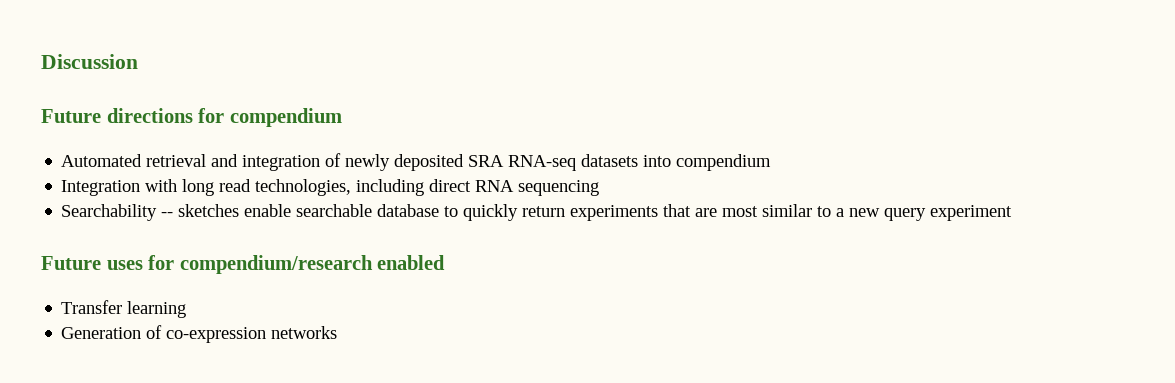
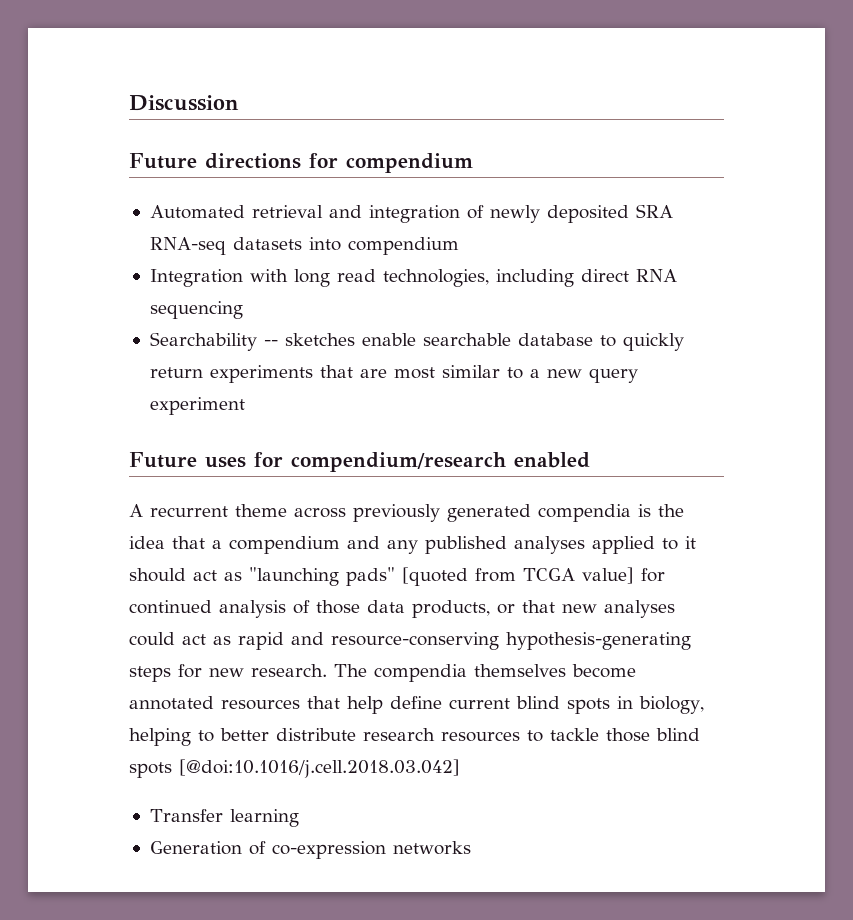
+ A recurrent theme across previously generated compendia is the idea that a compendium and any published analyses applied to it should act as "launching pads" [quoted from TCGA value] for continued analysis of those data products, or that new analyses could act as rapid and resource-conserving hypothesis-generating steps for new research. The compendia themselves become annotated resources that help define current blind spots in biology, helping to better distribute research resources to tackle those blind spots [@doi:10.1016/j.cell.2018.03.042]

